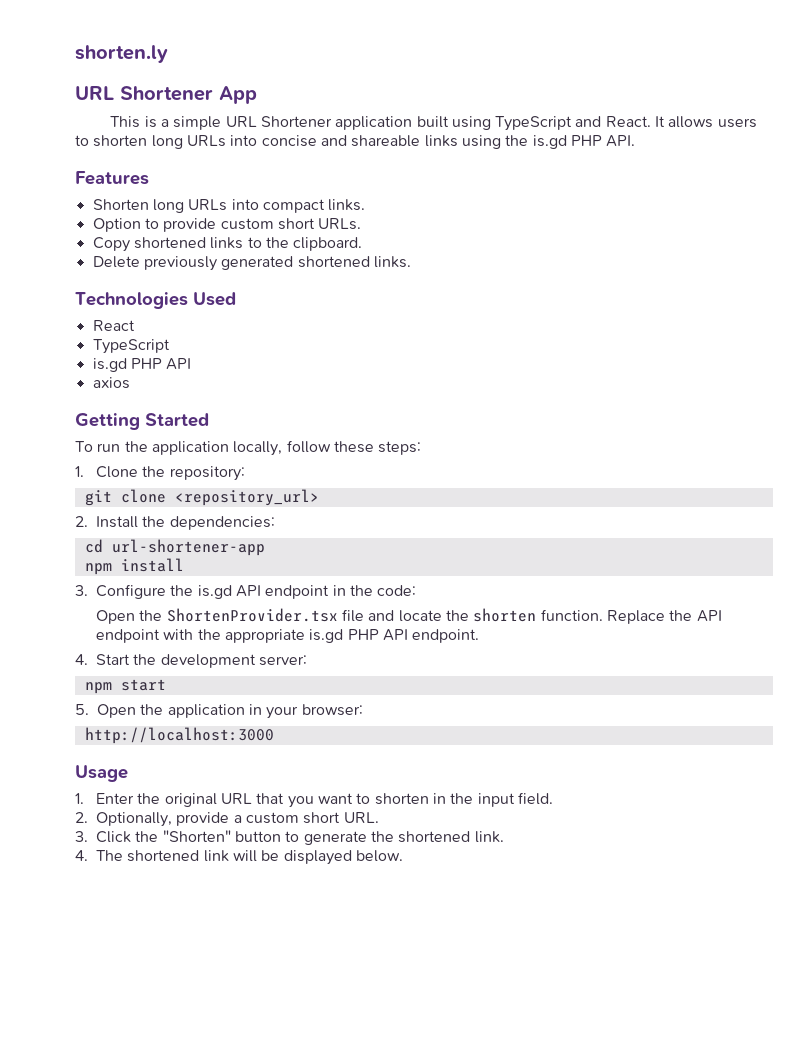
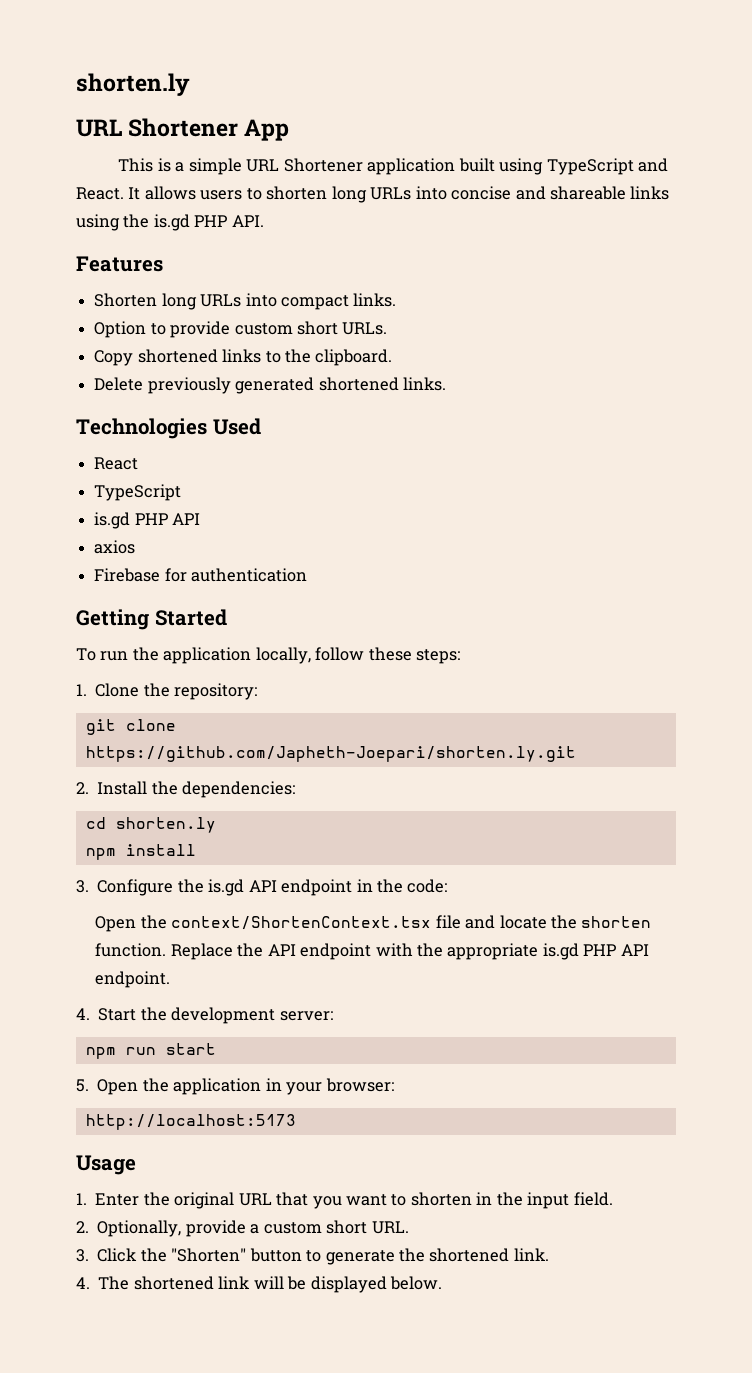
+ Firebase for authentication
- git clone <repository_url>
+ git clone https://github.com/Japheth-Joepari/shorten.ly.git
- cd url-shortener-app
+ cd shorten.ly
- Open the ShortenProvider.tsx file and locate the shorten function.
+ Open the context/ShortenContext.tsx file and locate the shorten function.
- npm start
+ npm run start
- http://localhost:3000
+ http://localhost:5173

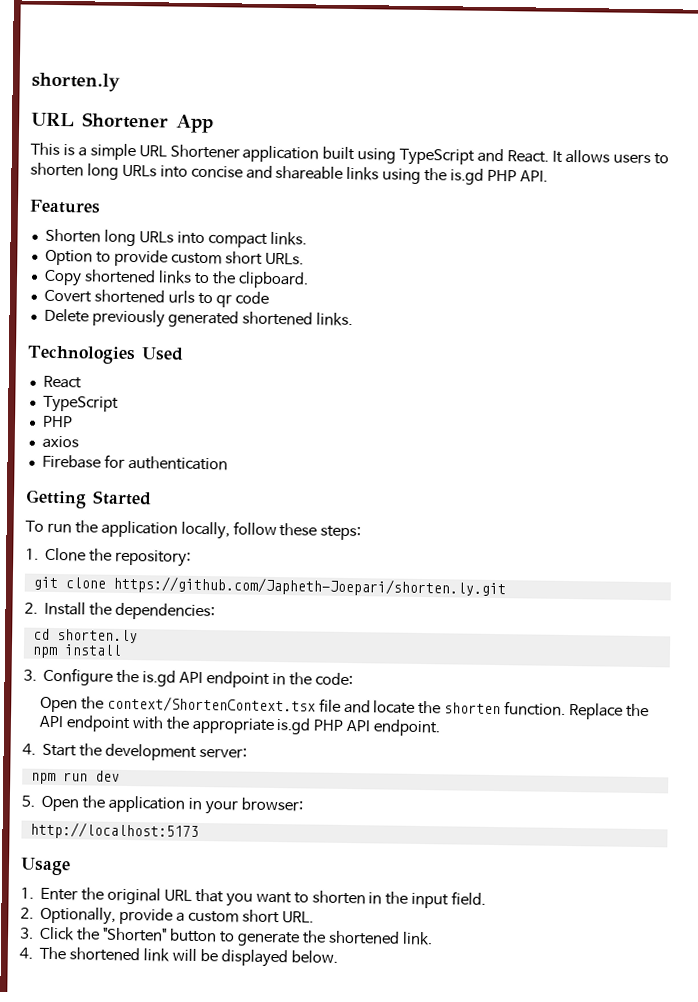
+ Covert shortened urls to qr code
  React
  TypeScript
- is.gd PHP API
+ PHP
- npm run start
+ npm run dev

